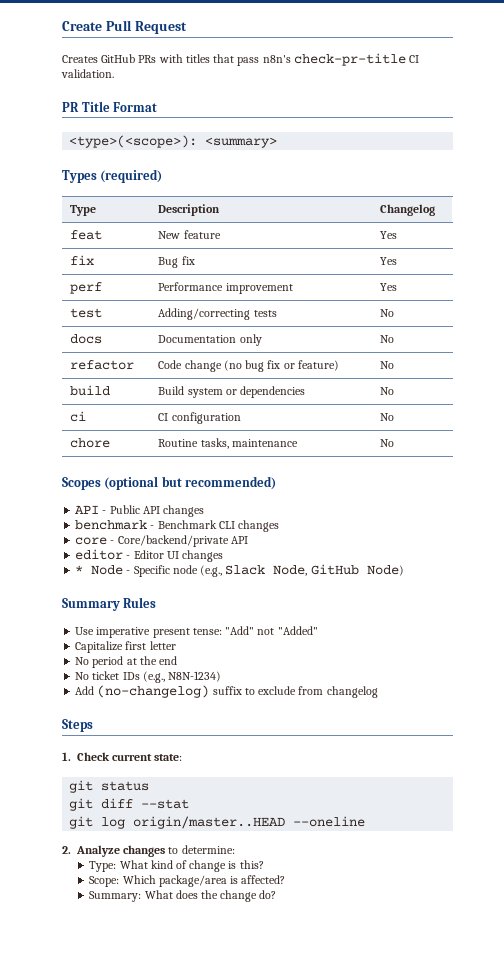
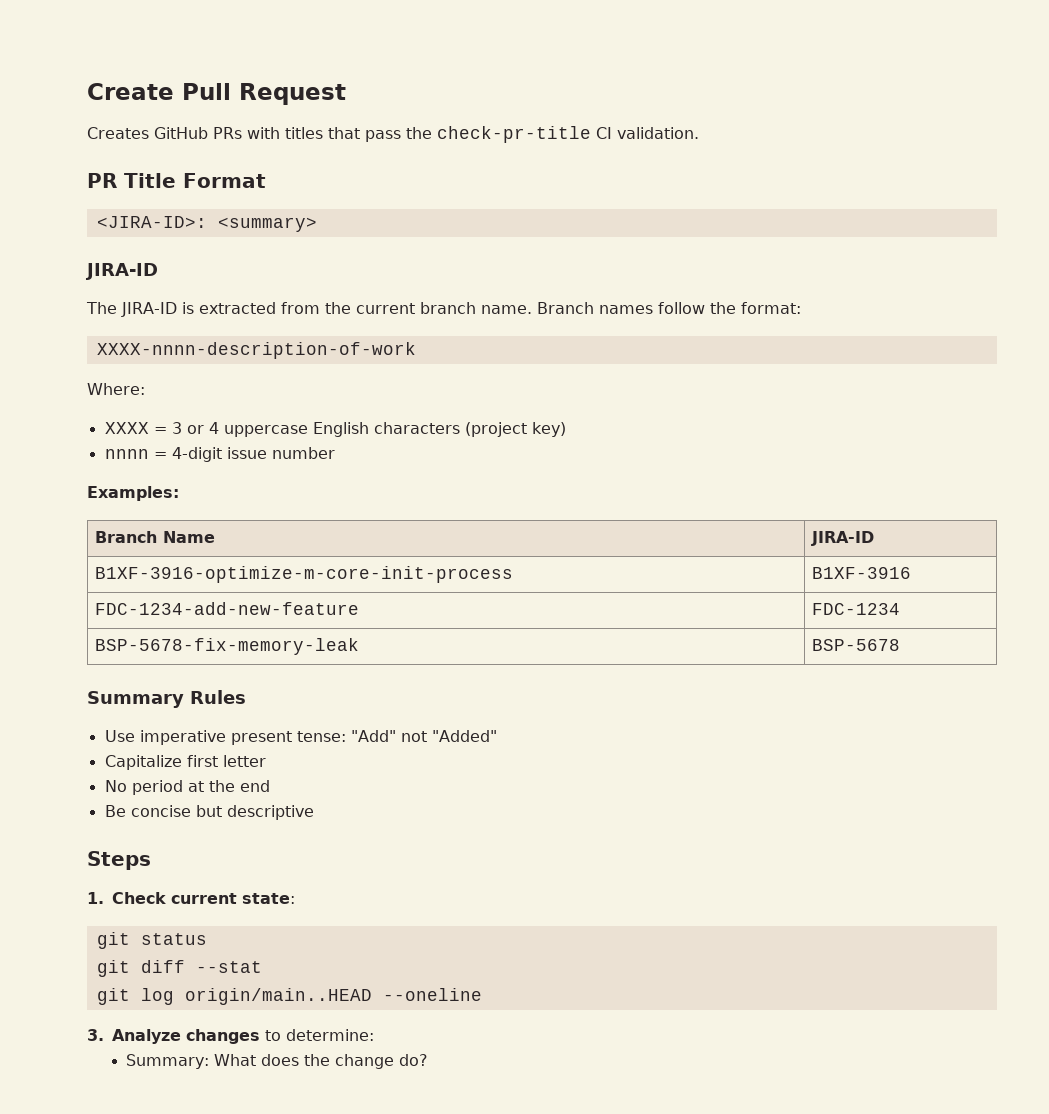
- Creates GitHub PRs with titles that pass n8n's check-pr-title CI validation.
+ Creates GitHub PRs with titles that pass the check-pr-title CI validation.
- <type>(<scope>): <summary>
- Types (required)
- Type | Description | Changelog
- feat | New feature | Yes
- fix | Bug fix | Yes
- perf | Performance improvement | Yes
- test | Adding/correcting tests | No
- docs | Documentation only | No
- refactor | Code change (no bug fix or feature) | No
- build | Build system or dependencies | No
- ci | CI configuration | No
- chore | Routine tasks, maintenance | No
- Scopes (optional but recommended)
- API - Public API changes
- benchmark - Benchmark CLI changes
- core - Core/backend/private API
- editor - Editor UI changes
- * Node - Specific node (e.g., Slack Node, GitHub Node)
+ <JIRA-ID>: <summary>
+ JIRA-ID
+ The JIRA-ID is extracted from the current branch name. Branch names follow the format:
+ XXXX-nnnn-description-of-work
+ Where:
+ XXXX = 3 or 4 uppercase English characters (project key)
+ nnnn = 4-digit issue number
+ Examples:
+ Branch Name | JIRA-ID
+ B1XF-3916-optimize-m-core-init-process | B1XF-3916
+ FDC-1234-add-new-feature | FDC-1234
+ BSP-5678-fix-memory-leak | BSP-5678
- No ticket IDs (e.g., N8N-1234)
- Add (no-changelog) suffix to exclude from changelog
+ Be concise but descriptive
- git log origin/master..HEAD --oneline
+ git log origin/main..HEAD --oneline
- 2. Analyze changes to determine:
+ 3. Analyze changes to determine:
- Type: What kind of change is this?
- Scope: Which package/area is affected?

